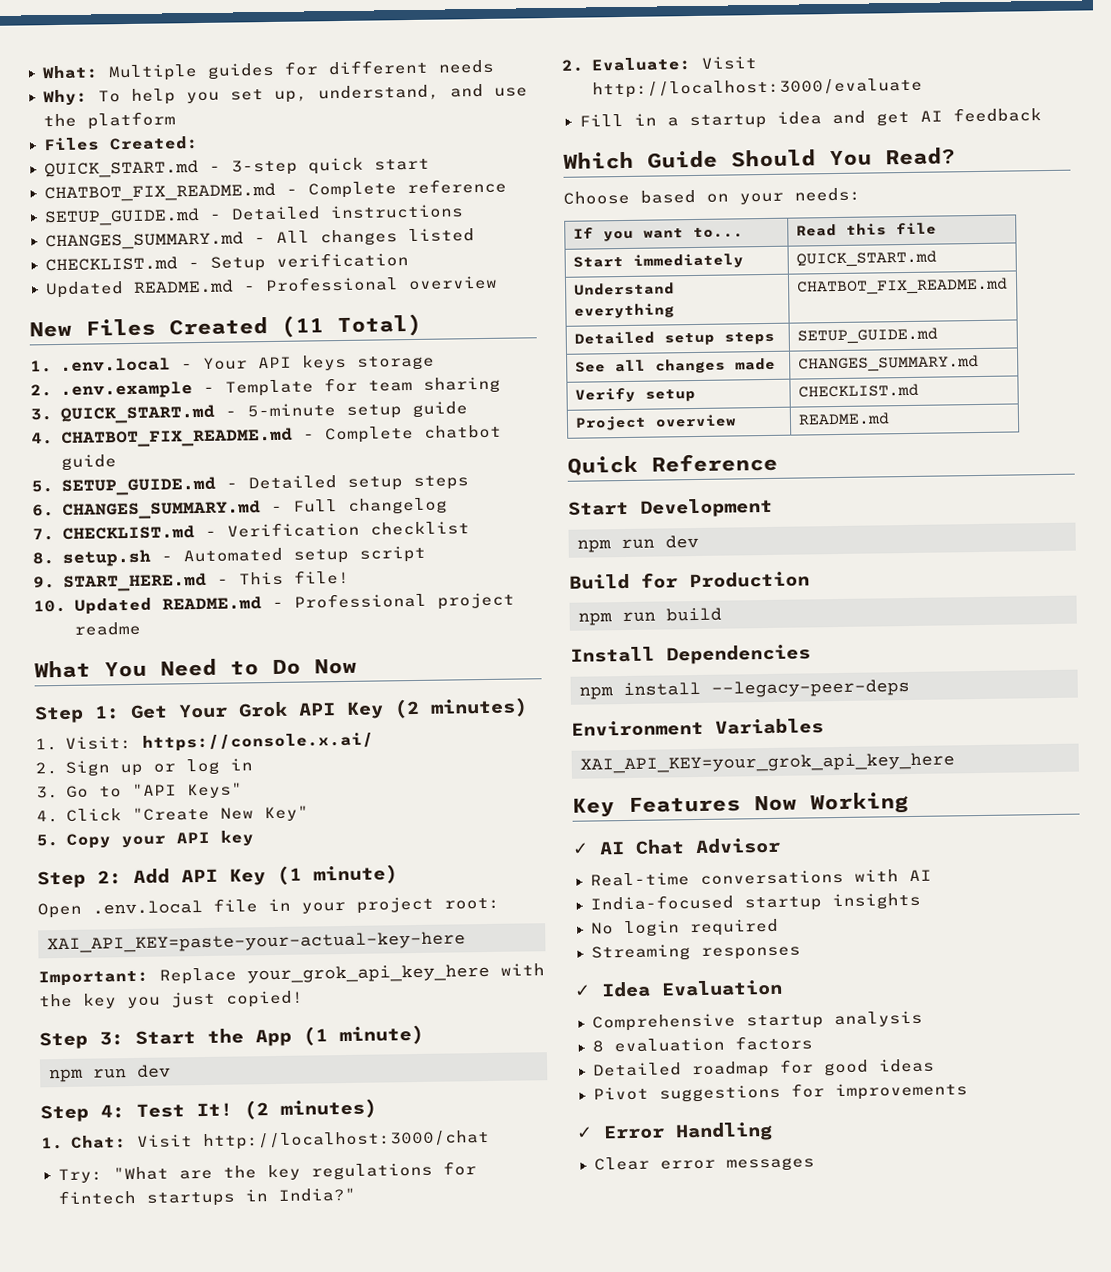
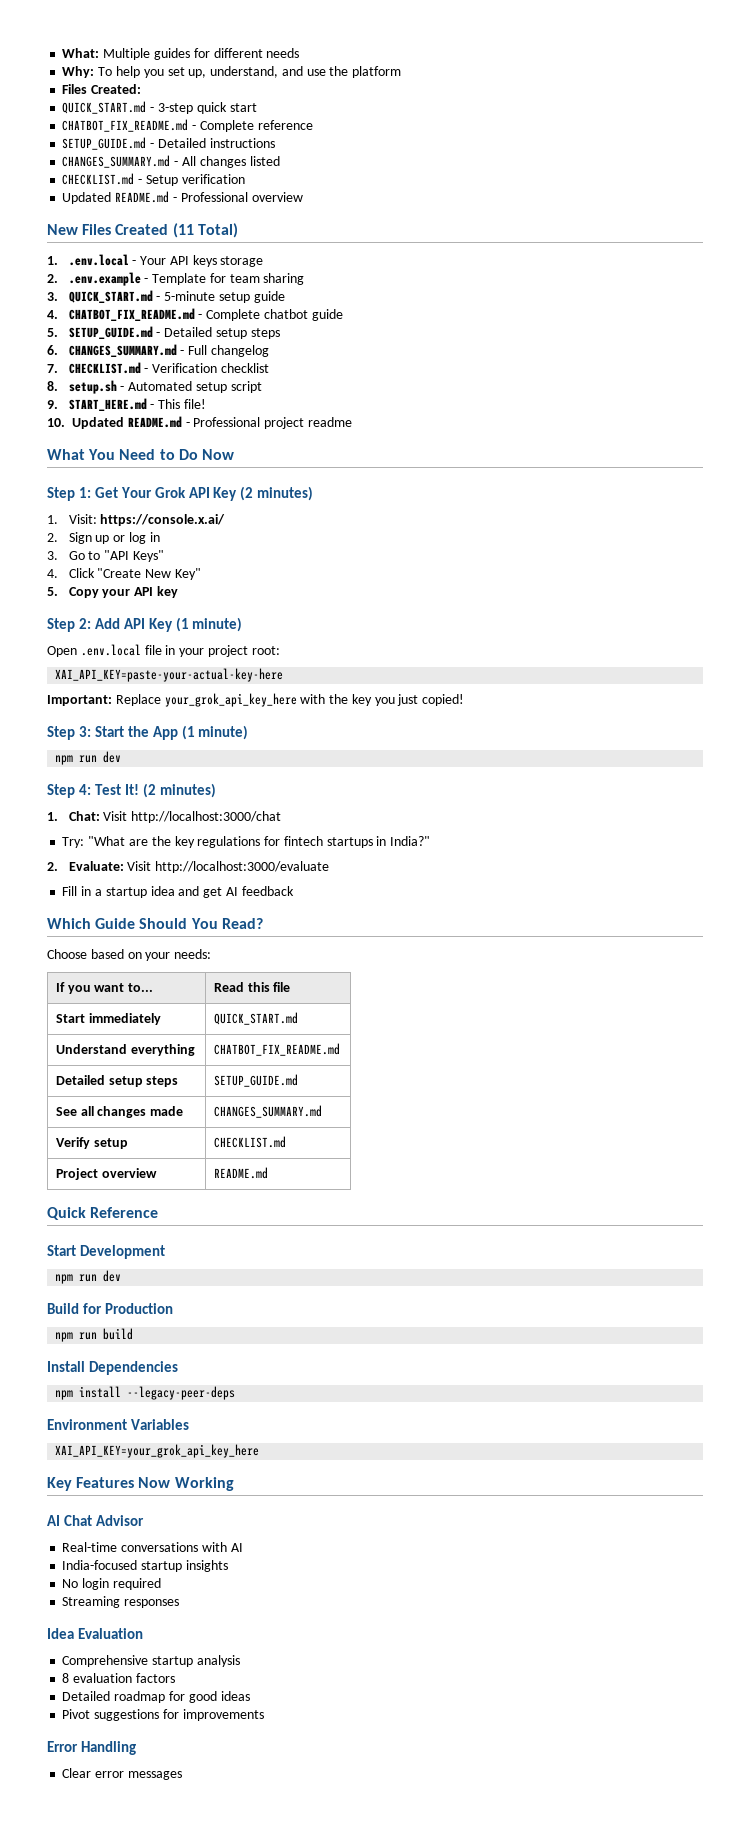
- ✓ AI Chat Advisor
+ AI Chat Advisor
- ✓ Idea Evaluation
+ Idea Evaluation
- ✓ Error Handling
+ Error Handling

